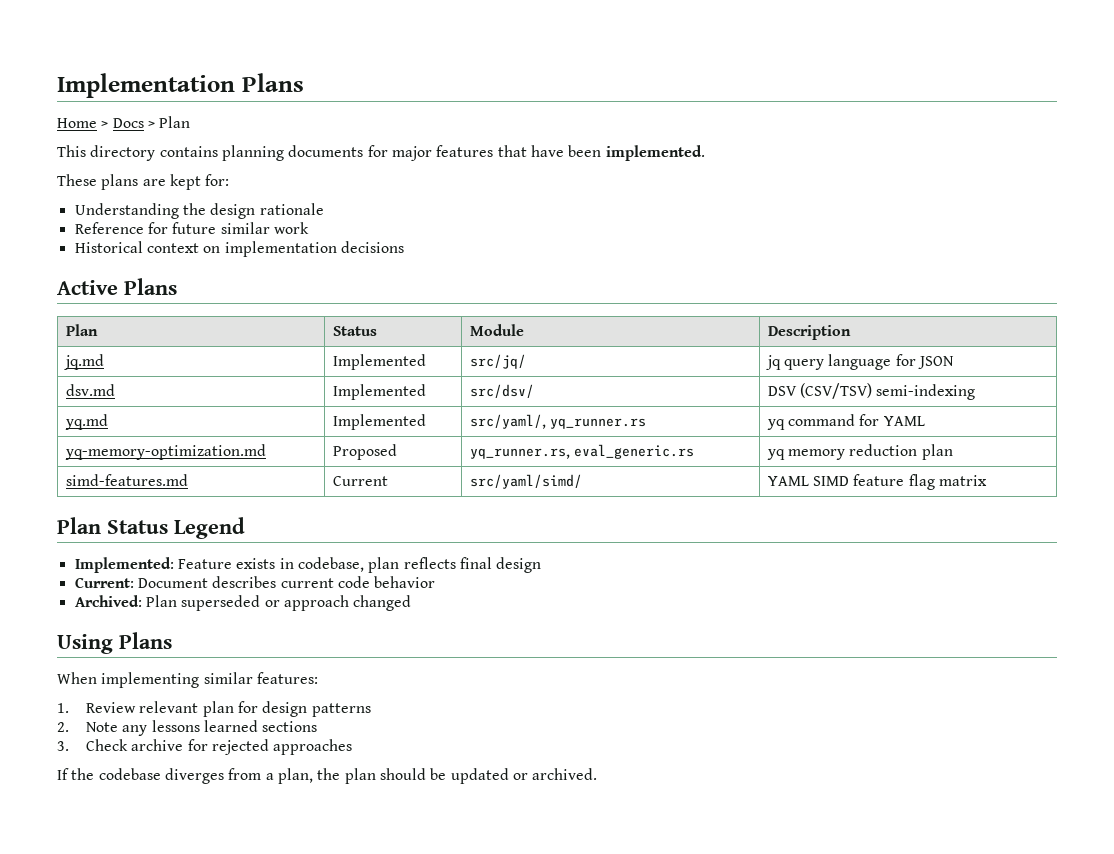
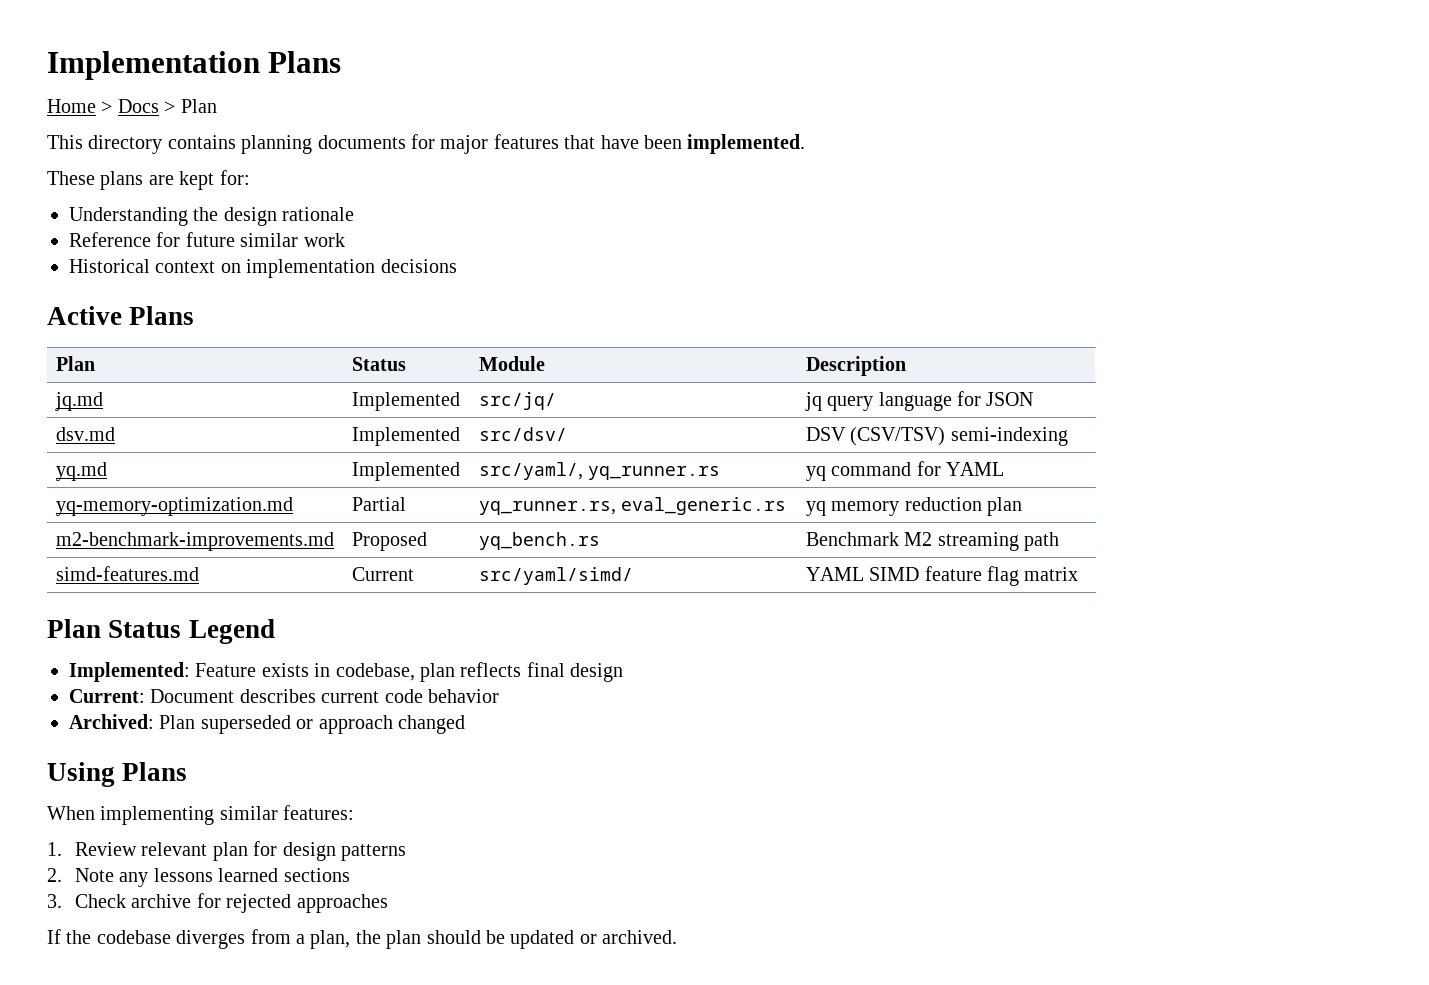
- yq-memory-optimization.md | Proposed | yq_runner.rs, eval_generic.rs | yq memory reduction plan
+ yq-memory-optimization.md | Partial | yq_runner.rs, eval_generic.rs | yq memory reduction plan
+ m2-benchmark-improvements.md | Proposed | yq_bench.rs | Benchmark M2 streaming path

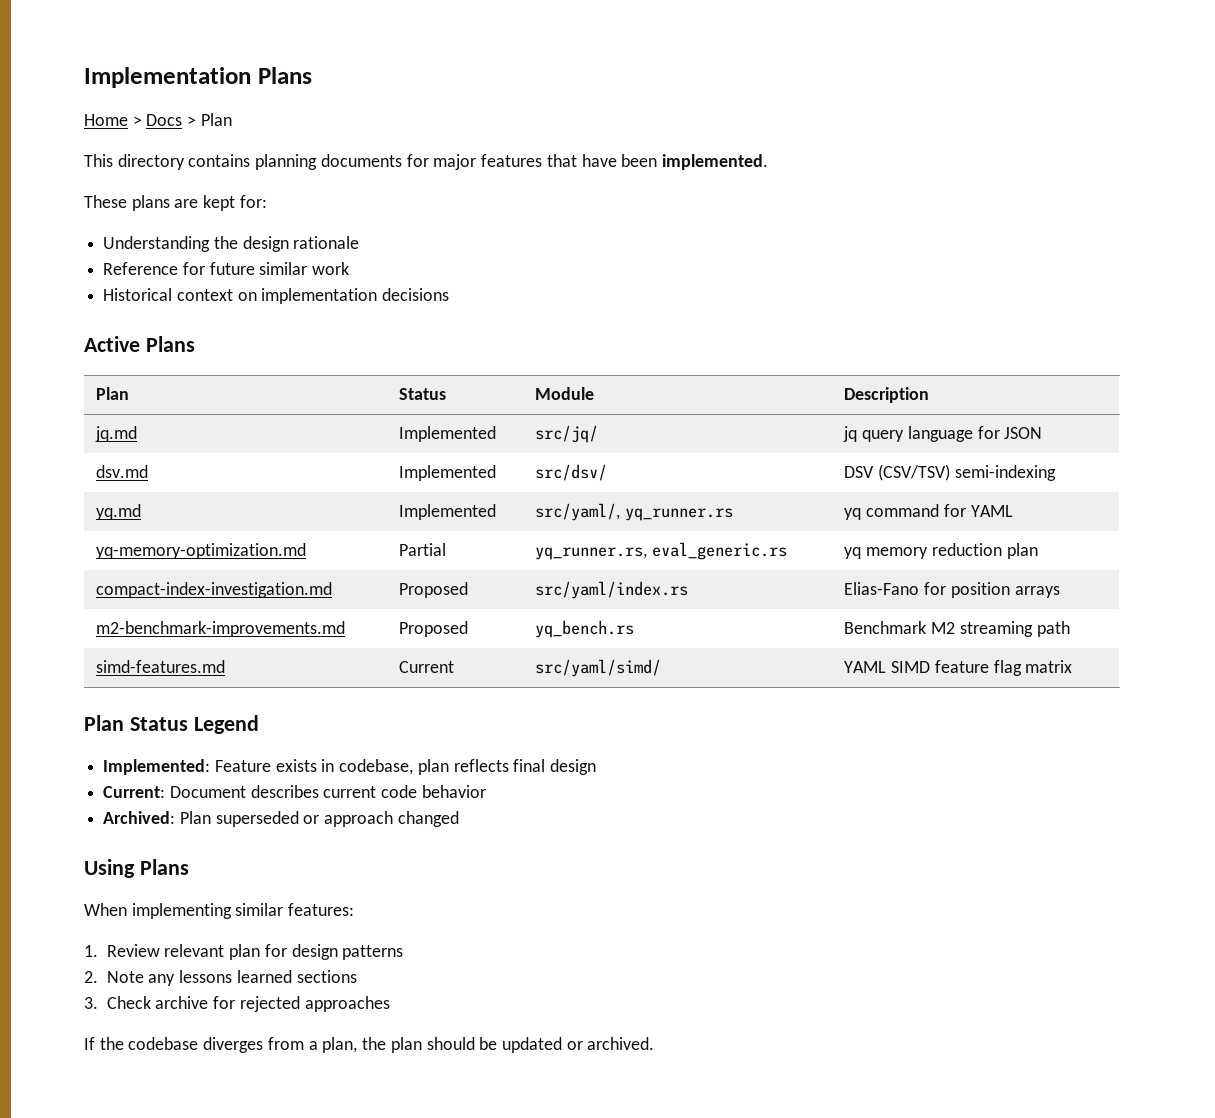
+ compact-index-investigation.md | Proposed | src/yaml/index.rs | Elias-Fano for position arrays

